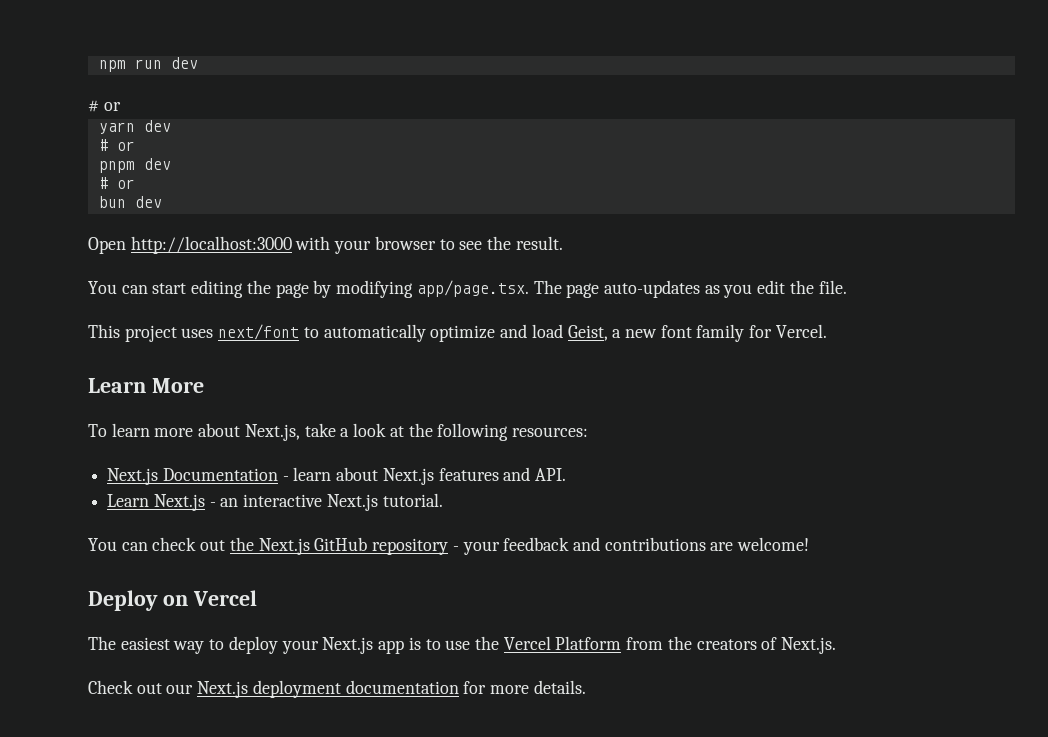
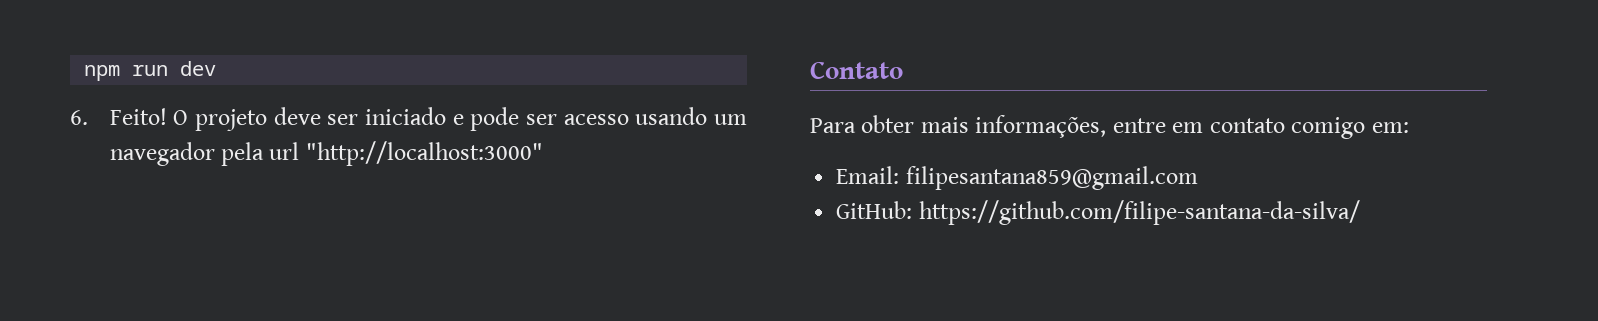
  npm run dev
- # or
- yarn dev
- # or
- pnpm dev
- # or
- bun dev
- Open http://localhost:3000 with your browser to see the result.
- You can start editing the page by modifying app/page.tsx. The page auto-updates as you edit the file.
- This project uses next/font to automatically optimize and load Geist, a new font family for Vercel.
- Learn More
- To learn more about Next.js, take a look at the following resources:
- Next.js Documentation - learn about Next.js features and API.
- Learn Next.js - an interactive Next.js tutorial.
- You can check out the Next.js GitHub repository - your feedback and contributions are welcome!
- Deploy on Vercel
- The easiest way to deploy your Next.js app is to use the Vercel Platform from the creators of Next.js.
- Check out our Next.js deployment documentation for more details.
+ 6. Feito! O projeto deve ser iniciado e pode ser acesso usando um navegador pela url "http://localhost:3000"
+ Contato
+ Para obter mais informações, entre em contato comigo em:
+ Email: filipesantana859@gmail.com
+ GitHub: https://github.com/filipe-santana-da-silva/

